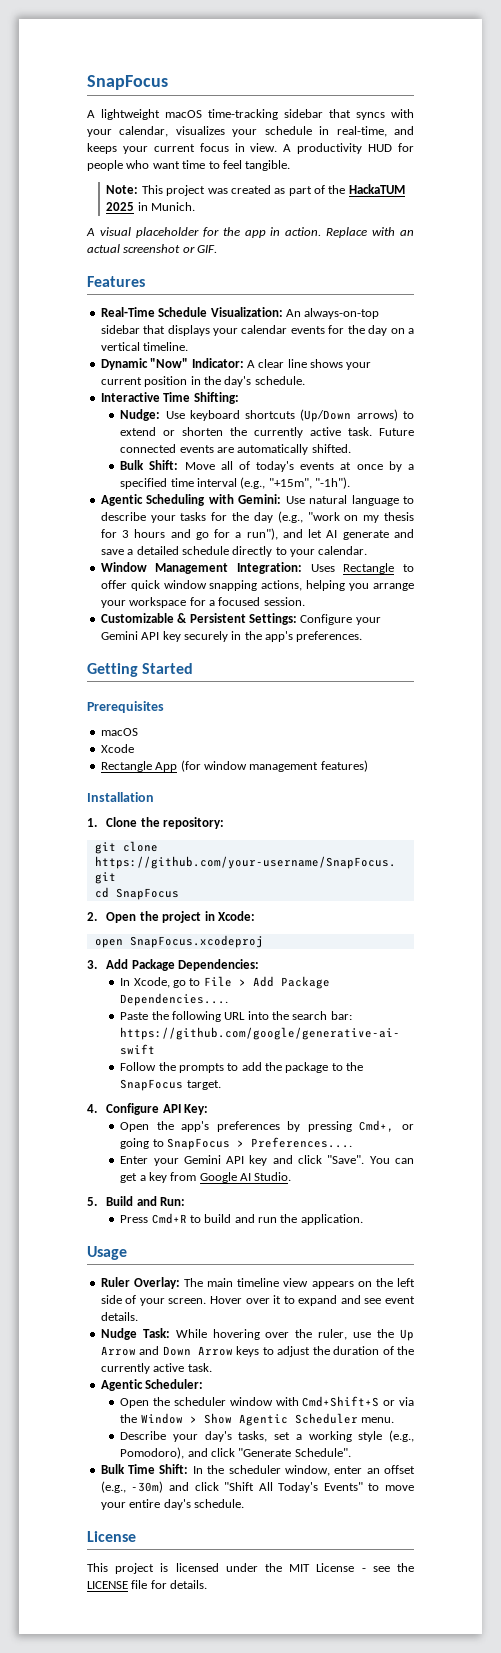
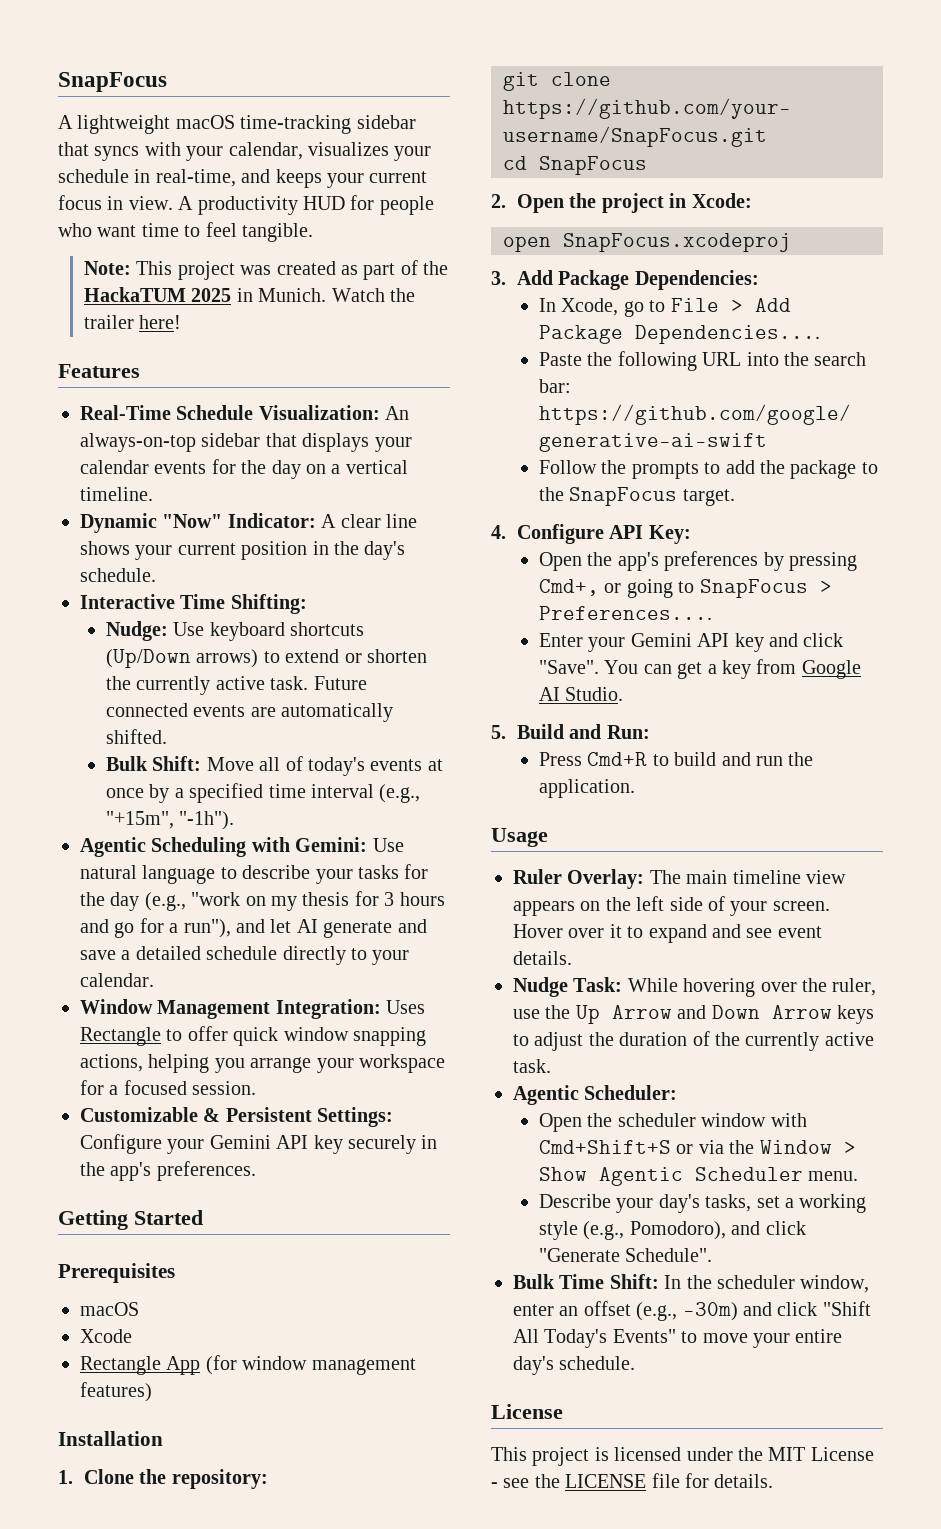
- Note: This project was created as part of the HackaTUM 2025 in Munich.
- A visual placeholder for the app in action. Replace with an actual screenshot or GIF.
+ Note: This project was created as part of the HackaTUM 2025 in Munich. Watch the trailer here!

